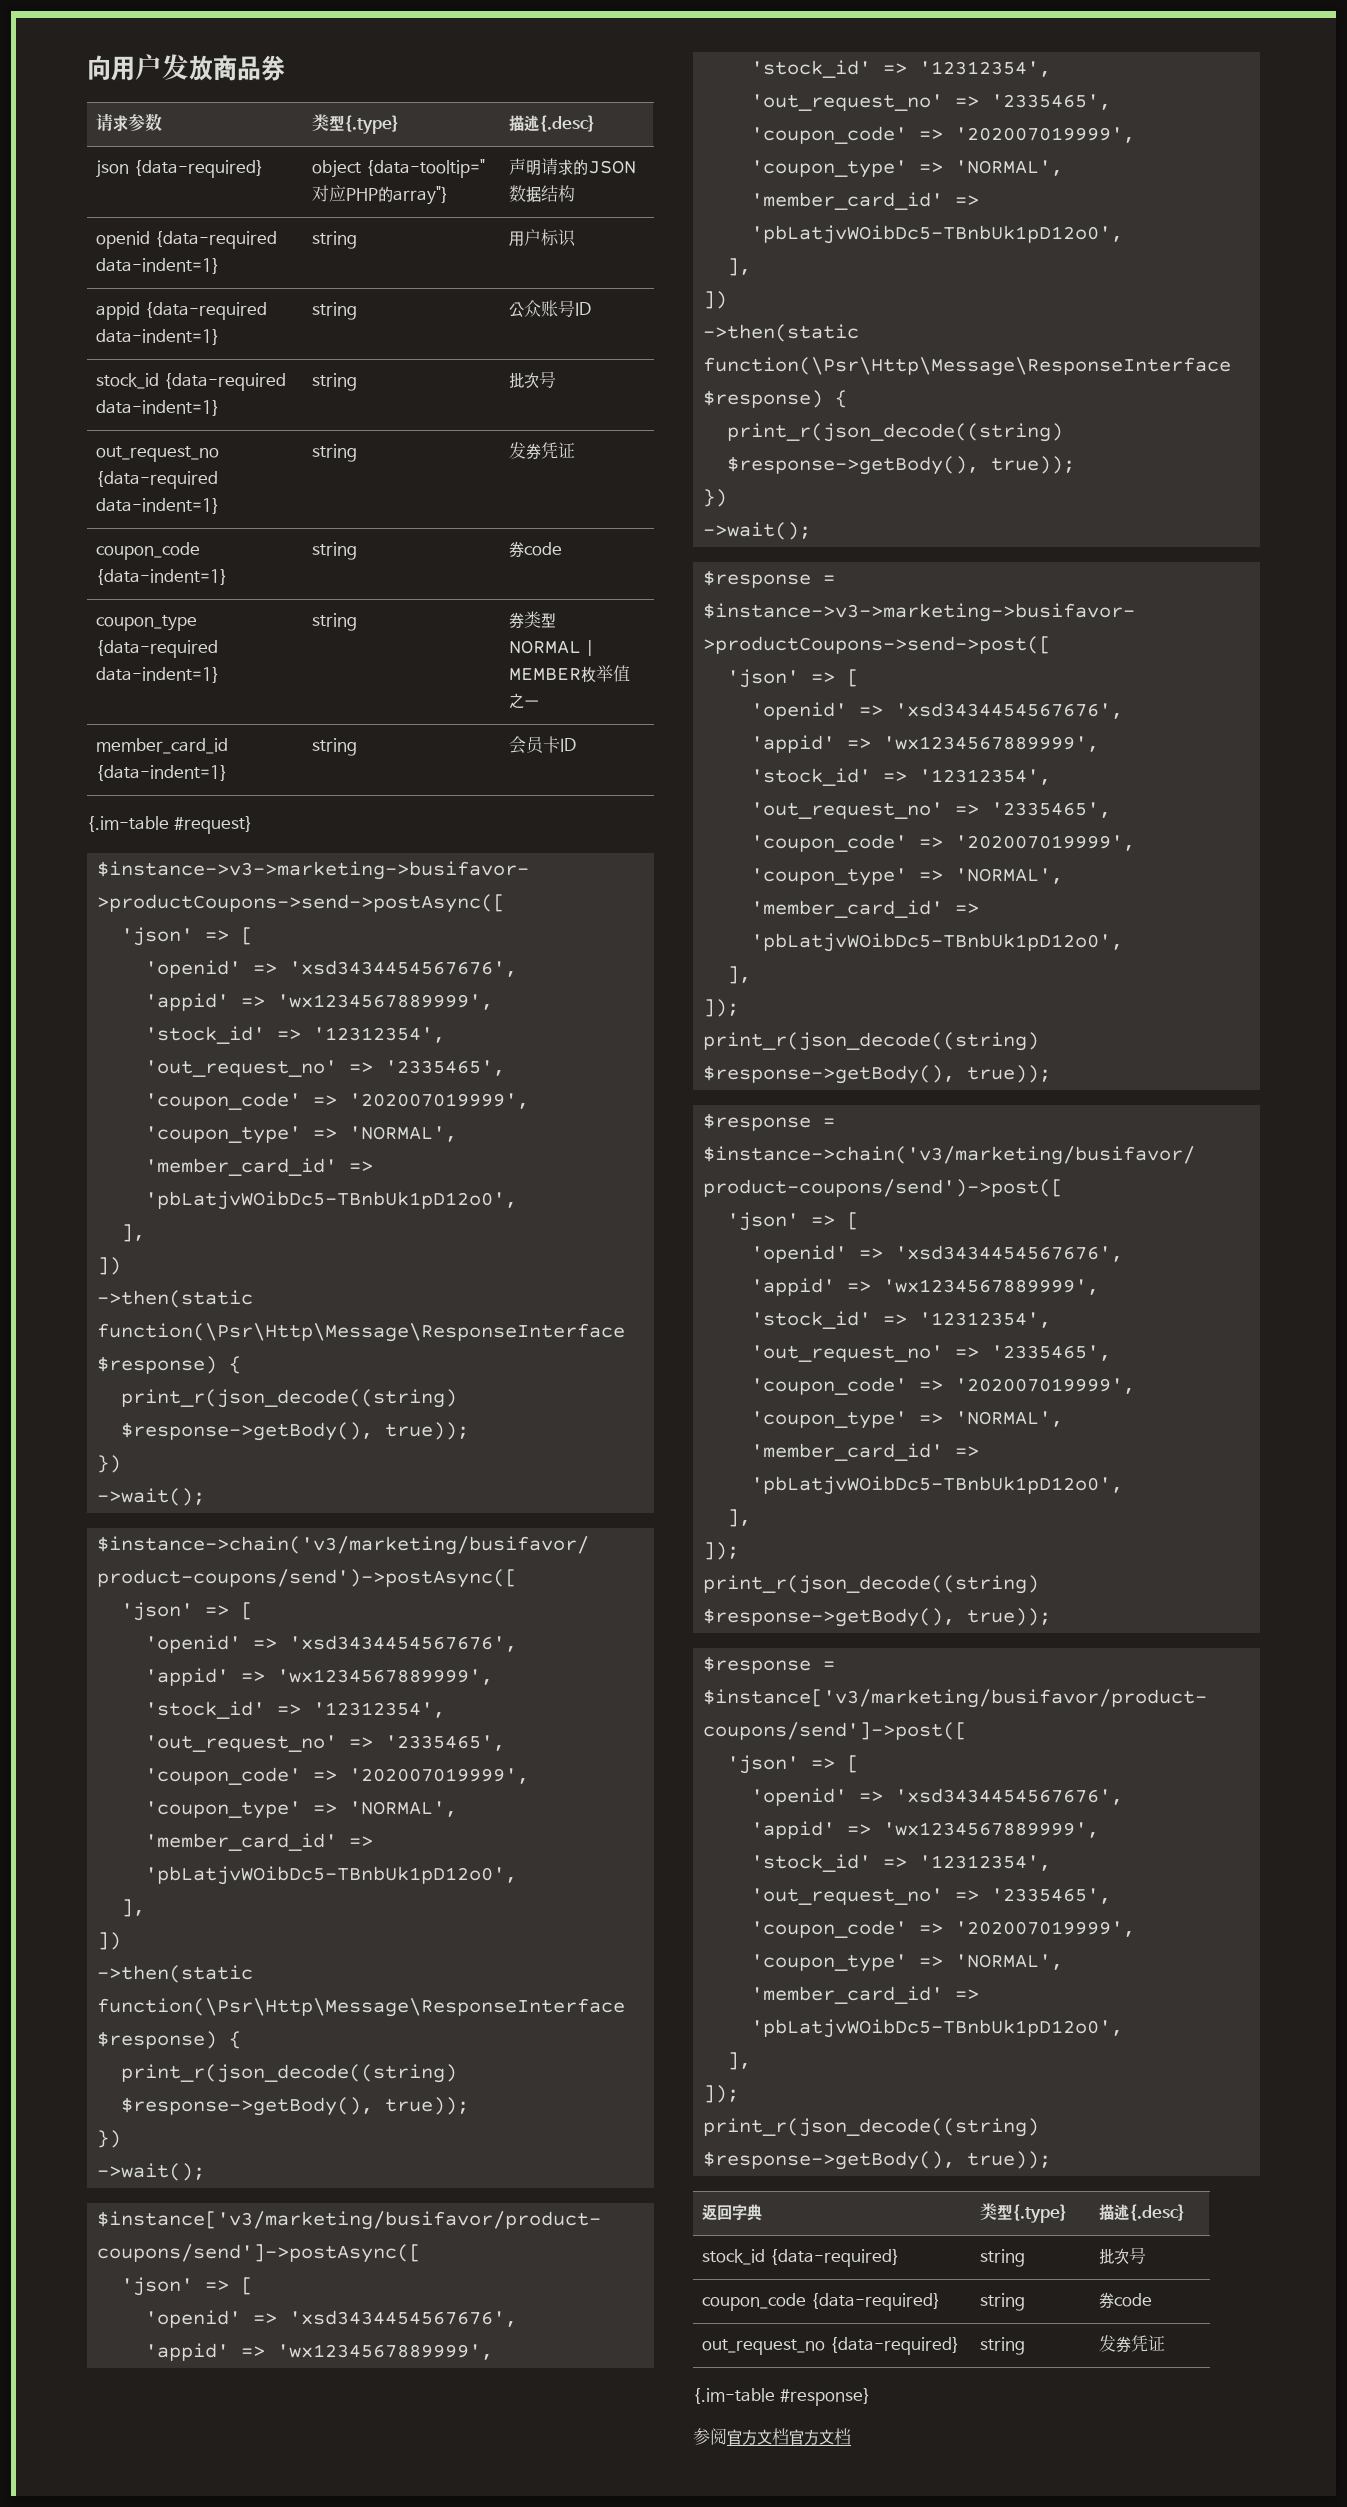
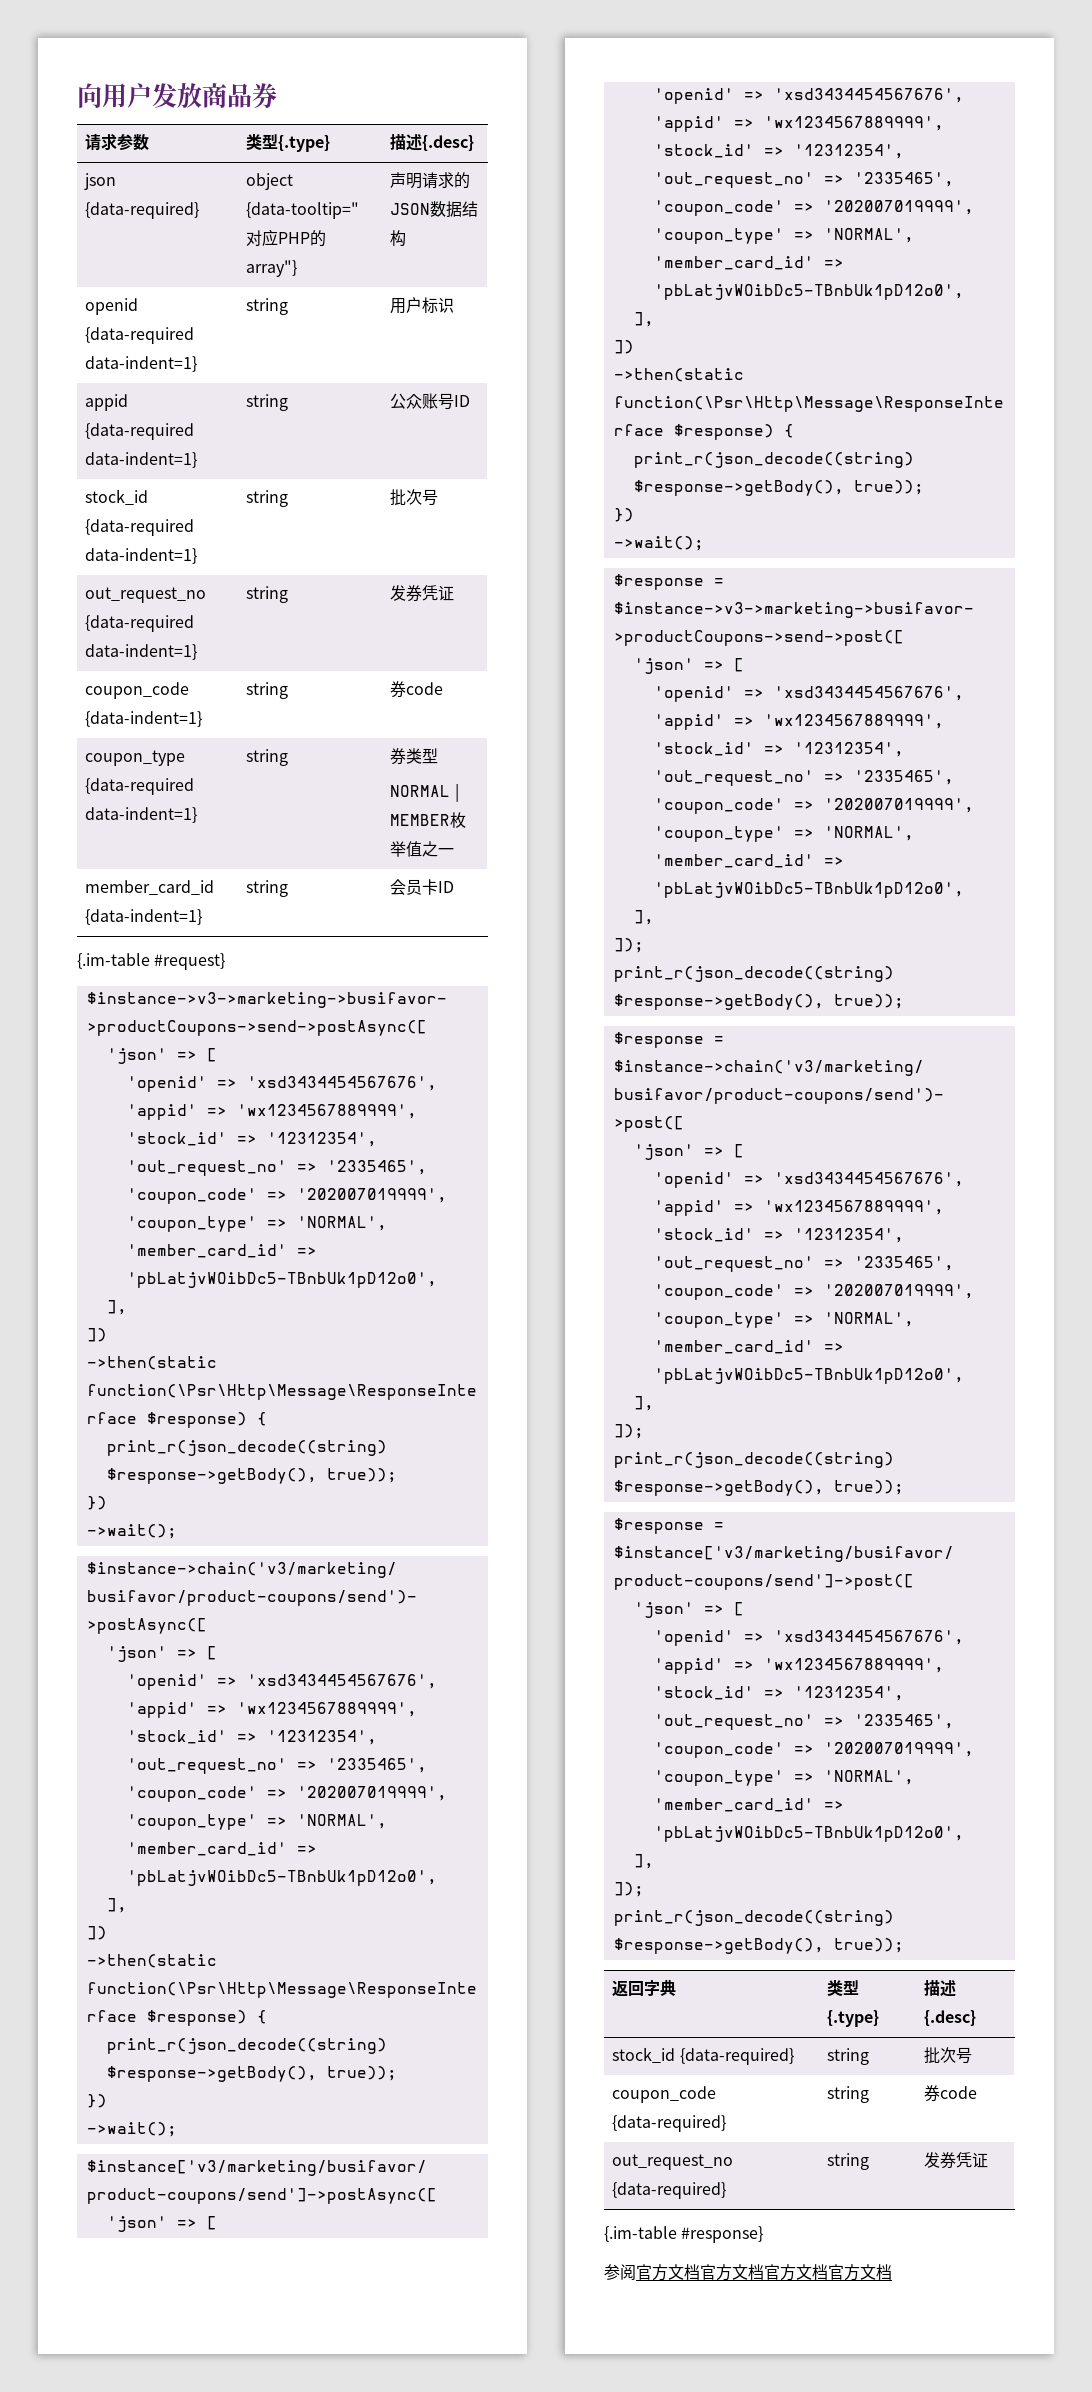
- 参阅官方文档官方文档
+ 参阅官方文档官方文档官方文档官方文档

